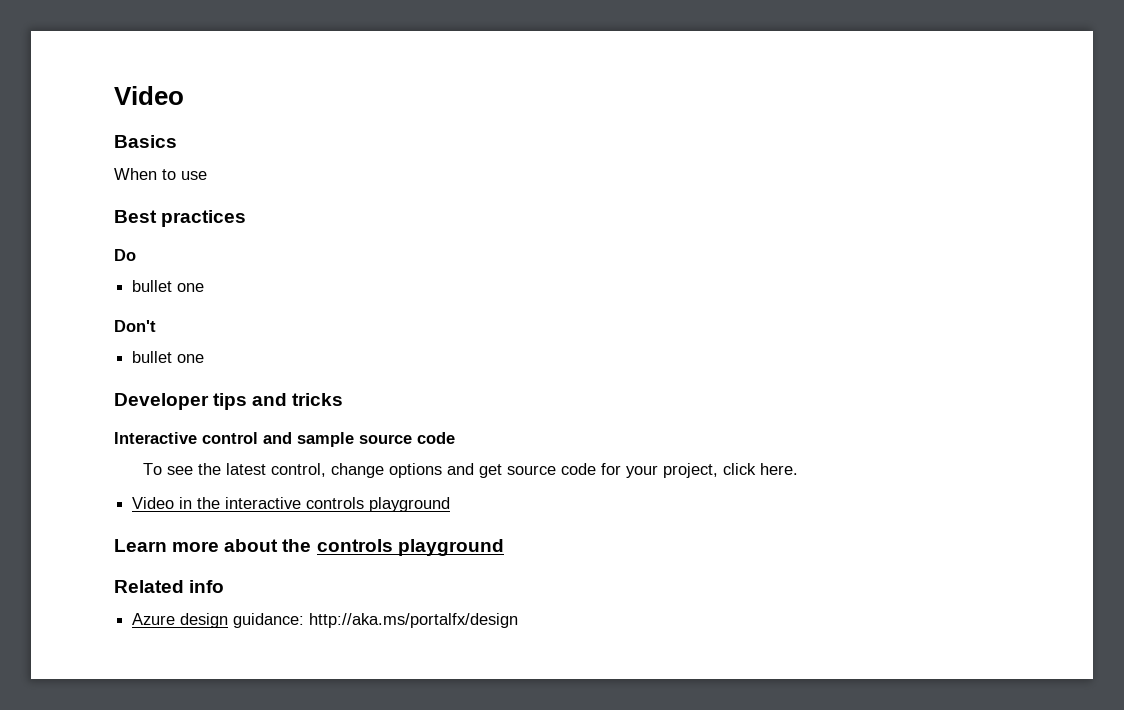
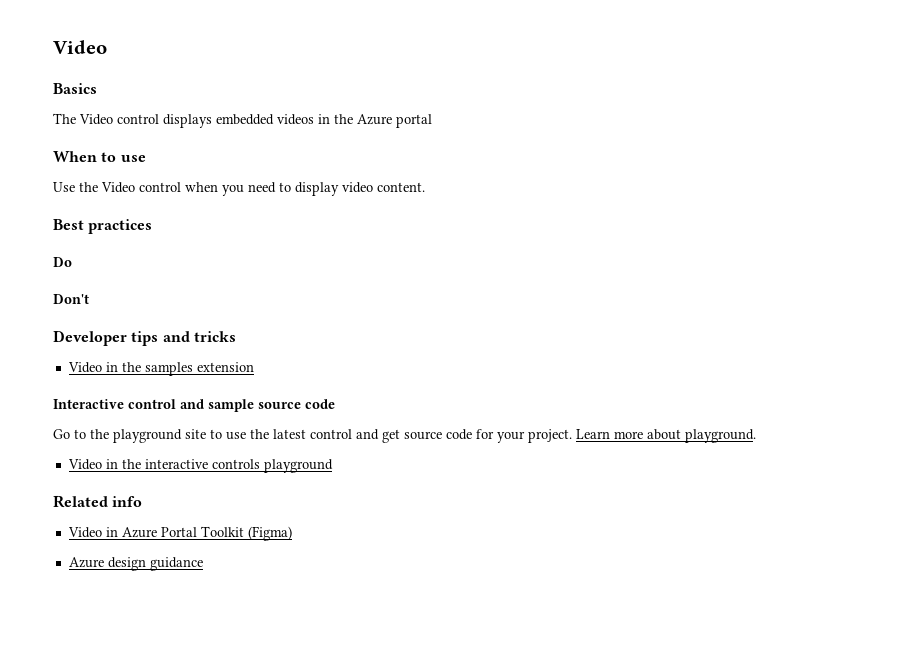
+ The Video control displays embedded videos in the Azure portal
  When to use
+ Use the Video control when you need to display video content.
  Do
- bullet one
  Don't
- bullet one
+ Video in the samples extension
- To see the latest control, change options and get source code for your project, click here.
+ Go to the playground site to use the latest control and get source code for your project. Learn more about playground.
- Learn more about the controls playground
  Related info
+ Video in Azure Portal Toolkit (Figma)
- Azure design guidance: http://aka.ms/portalfx/design
+ Azure design guidance

